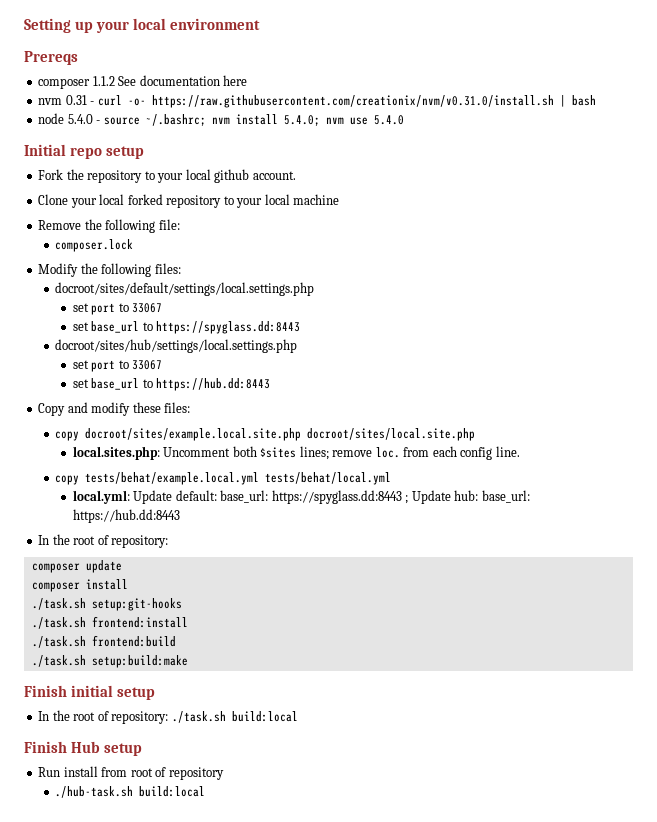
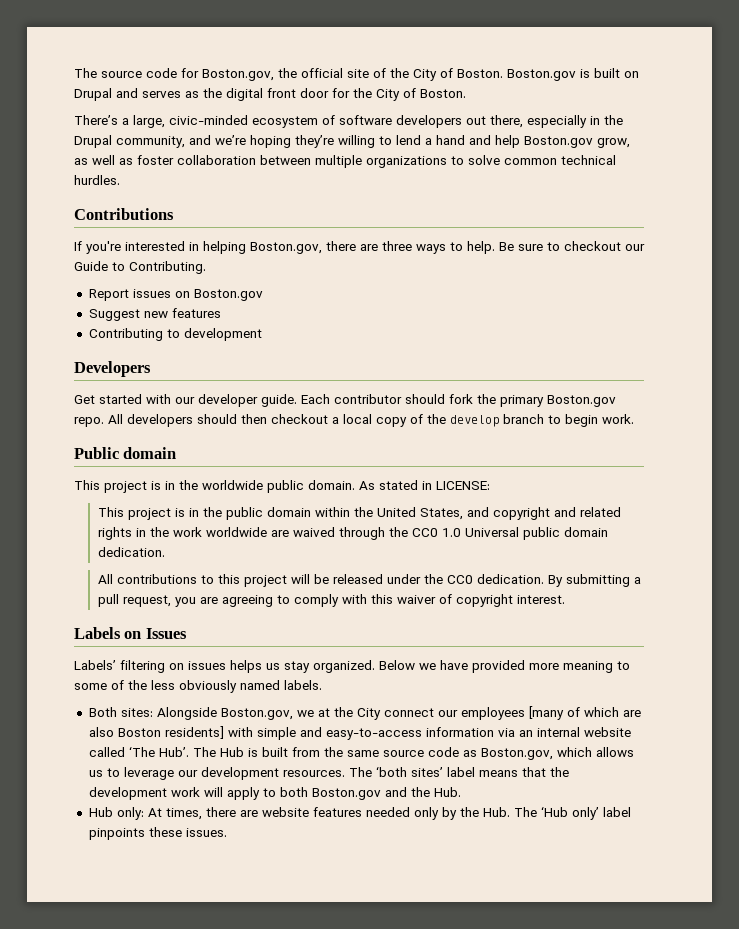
- Setting up your local environment
- Prereqs
- composer 1.1.2 See documentation here
- nvm 0.31 - curl -o- https://raw.githubusercontent.com/creationix/nvm/v0.31.0/install.sh | bash
- node 5.4.0 - source ~/.bashrc; nvm install 5.4.0; nvm use 5.4.0
- Initial repo setup
- Fork the repository to your local github account.
- Clone your local forked repository to your local machine
- Remove the following file:
- composer.lock
- Modify the following files:
- docroot/sites/default/settings/local.settings.php
- set port to 33067
- set base_url to https://spyglass.dd:8443
- docroot/sites/hub/settings/local.settings.php
- set port to 33067
- set base_url to https://hub.dd:8443
- Copy and modify these files:
- copy docroot/sites/example.local.site.php docroot/sites/local.site.php
- local.sites.php: Uncomment both $sites lines; remove loc. from each config line.
- copy tests/behat/example.local.yml tests/behat/local.yml
- local.yml: Update default: base_url: https://spyglass.dd:8443 ; Update hub: base_url: https://hub.dd:8443
- In the root of repository:
- composer update
- composer install
- ./task.sh setup:git-hooks
- ./task.sh frontend:install
- ./task.sh frontend:build
- ./task.sh setup:build:make
- Finish initial setup
- In the root of repository: ./task.sh build:local
- Finish Hub setup
- Run install from root of repository
- ./hub-task.sh build:local
+ The source code for Boston.gov, the official site of the City of Boston. Boston.gov is built on Drupal and serves as the digital front door for the City of Boston.
+ There’s a large, civic-minded ecosystem of software developers out there, especially in the Drupal community, and we’re hoping they’re willing to lend a hand and help Boston.gov grow, as well as foster collaboration between multiple organizations to solve common technical hurdles.
+ Contributions
+ If you're interested in helping Boston.gov, there are three ways to help. Be sure to checkout our Guide to Contributing.
+ Report issues on Boston.gov
+ Suggest new features
+ Contributing to development
+ Developers
+ Get started with our developer guide. Each contributor should fork the primary Boston.gov repo. All developers should then checkout a local copy of the develop branch to begin work.
+ Public domain
+ This project is in the worldwide public domain. As stated in LICENSE:
+ This project is in the public domain within the United States, and copyright and related rights in the work worldwide are waived through the CC0 1.0 Universal public domain dedication.
+ All contributions to this project will be released under the CC0 dedication. By submitting a pull request, you are agreeing to comply with this waiver of copyright interest.
+ Labels on Issues
+ Labels’ filtering on issues helps us stay organized. Below we have provided more meaning to some of the less obviously named labels.
+ Both sites: Alongside Boston.gov, we at the City connect our employees [many of which are also Boston residents] with simple and easy-to-access information via an internal website called ‘The Hub’. The Hub is built from the same source code as Boston.gov, which allows us to leverage our development resources. The ‘both sites’ label means that the development work will apply to both Boston.gov and the Hub.
+ Hub only: At times, there are website features needed only by the Hub. The ‘Hub only’ label pinpoints these issues.

